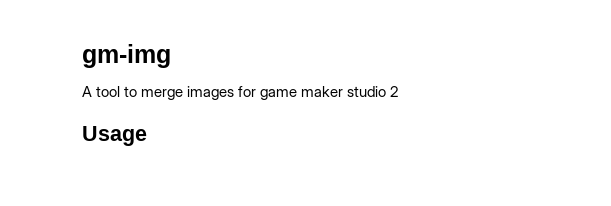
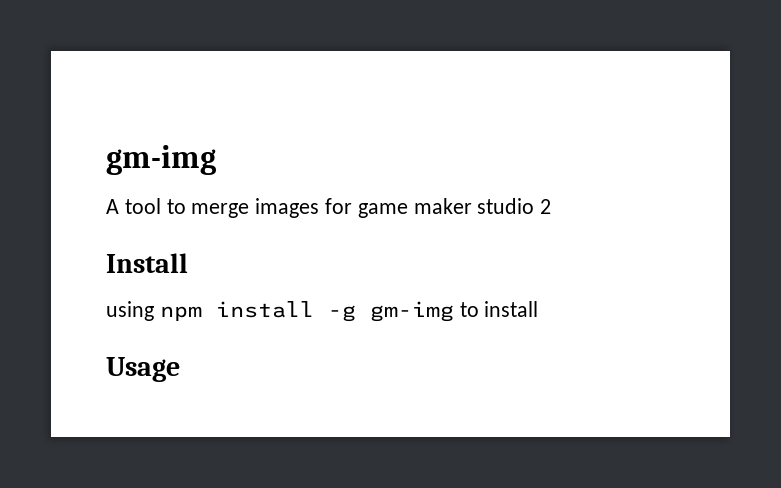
+ Install
+ using npm install -g gm-img to install

